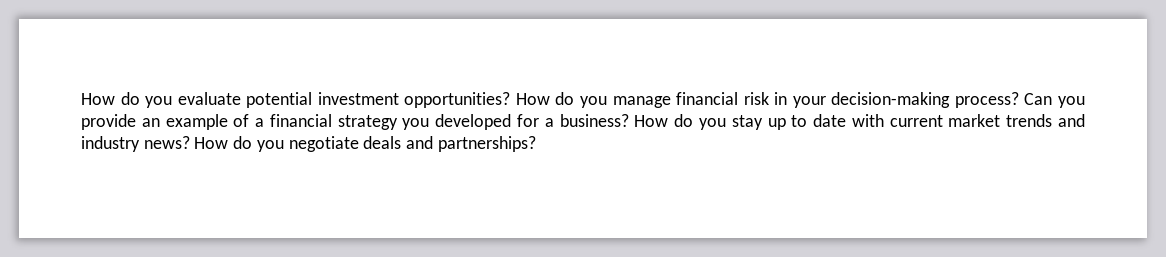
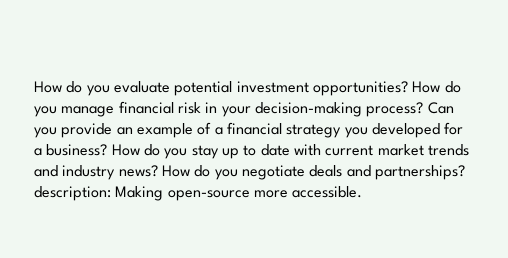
- How do you negotiate deals and partnerships?
+ How do you negotiate deals and partnerships? description: Making open-source more accessible.

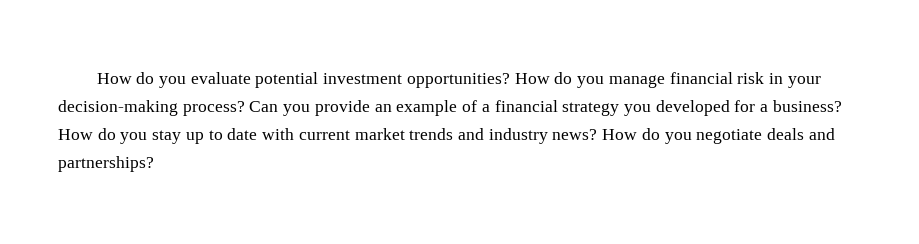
- How do you negotiate deals and partnerships? description: Making open-source more accessible.
+ How do you negotiate deals and partnerships?

